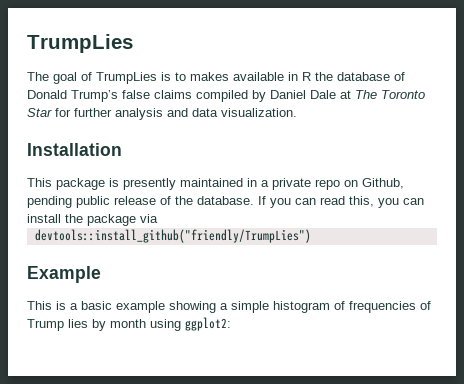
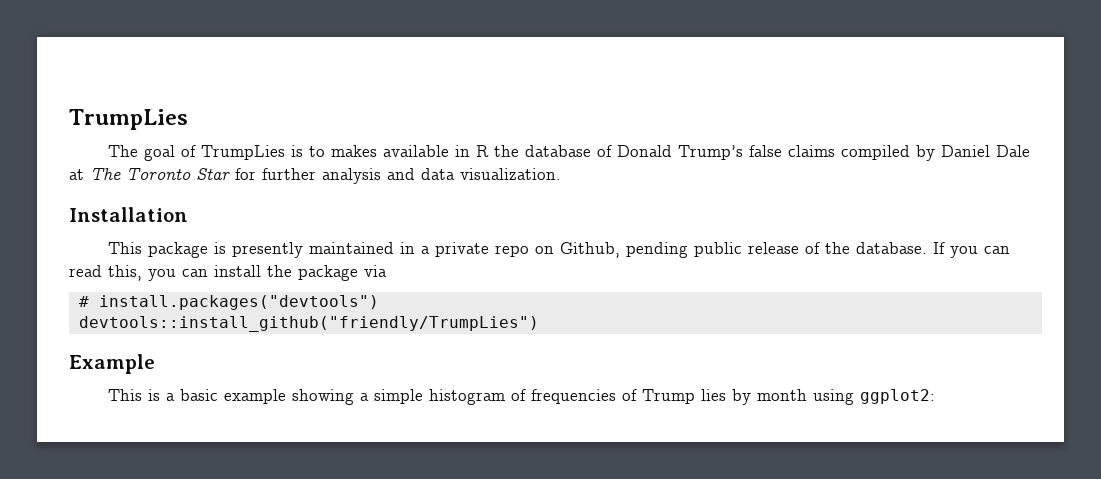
+ # install.packages("devtools")

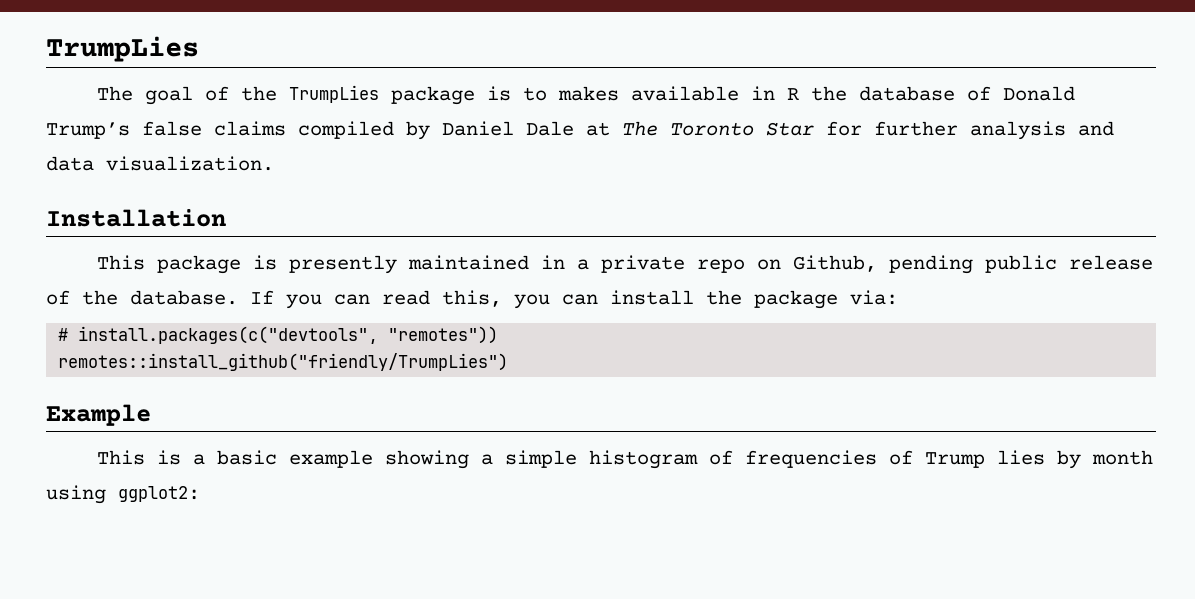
- The goal of TrumpLies is to makes available in R the database of Donald Trump’s false claims compiled by Daniel Dale at The Toronto Star for further analysis and data visualization.
+ The goal of the TrumpLies package is to makes available in R the database of Donald Trump’s false claims compiled by Daniel Dale at The Toronto Star for further analysis and data visualization.
- If you can read this, you can install the package via
+ If you can read this, you can install the package via:
- # install.packages("devtools")
- devtools::install_github("friendly/TrumpLies")
+ # install.packages(c("devtools", "remotes"))
+ remotes::install_github("friendly/TrumpLies")

